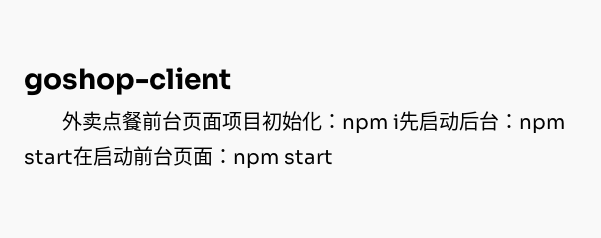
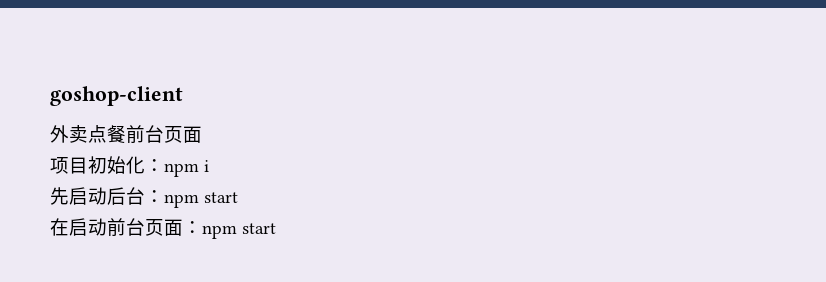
- 外卖点餐前台页面项目初始化：npm i先启动后台：npm start在启动前台页面：npm start
+ 外卖点餐前台页面
+ 项目初始化：npm i
+ 先启动后台：npm start
+ 在启动前台页面：npm start

